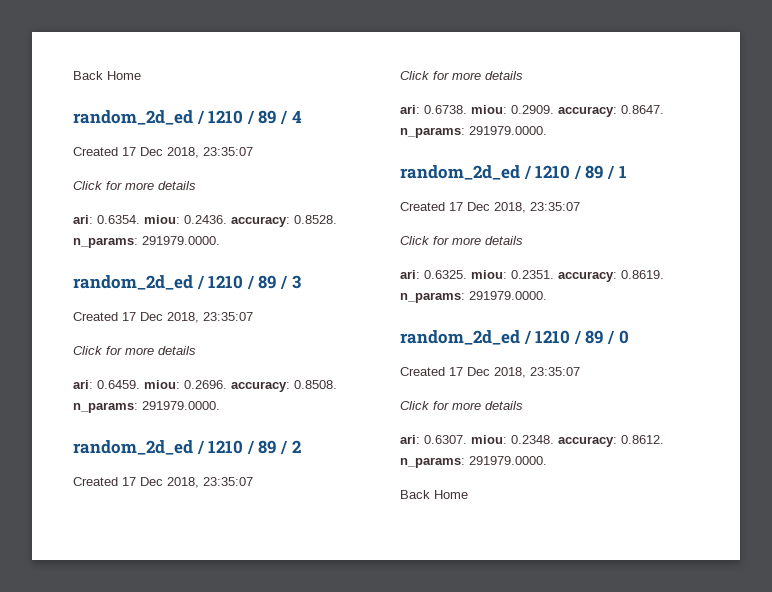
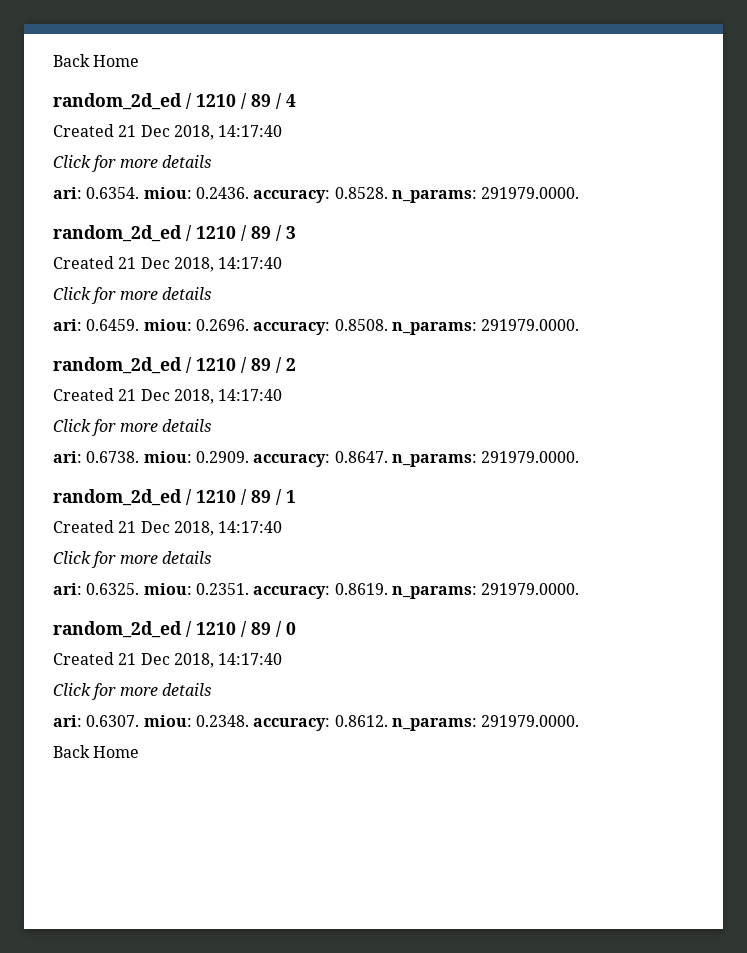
  random_2d_ed / 1210 / 89 / 4
- Created 17 Dec 2018, 23:35:07
+ Created 21 Dec 2018, 14:17:40
  random_2d_ed / 1210 / 89 / 3
- Created 17 Dec 2018, 23:35:07
+ Created 21 Dec 2018, 14:17:40
  random_2d_ed / 1210 / 89 / 2
- Created 17 Dec 2018, 23:35:07
+ Created 21 Dec 2018, 14:17:40
  random_2d_ed / 1210 / 89 / 1
- Created 17 Dec 2018, 23:35:07
+ Created 21 Dec 2018, 14:17:40
  random_2d_ed / 1210 / 89 / 0
- Created 17 Dec 2018, 23:35:07
+ Created 21 Dec 2018, 14:17:40

